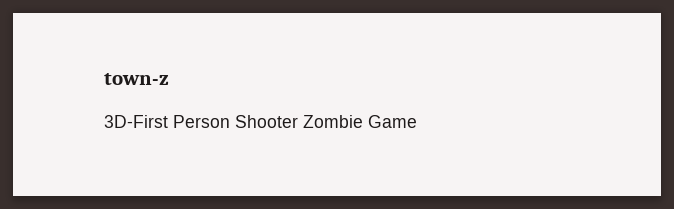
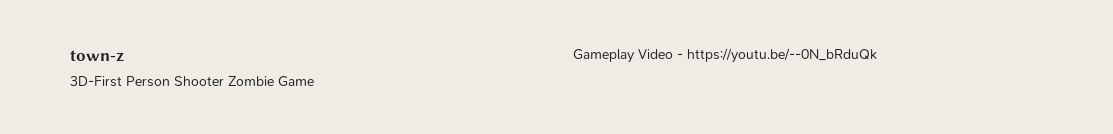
+ Gameplay Video - https://youtu.be/--0N_bRduQk

